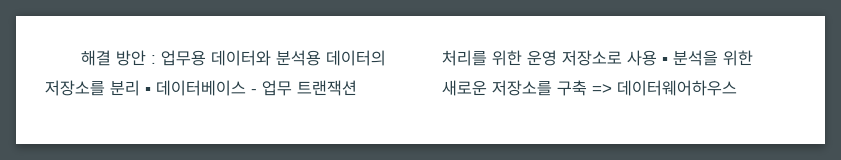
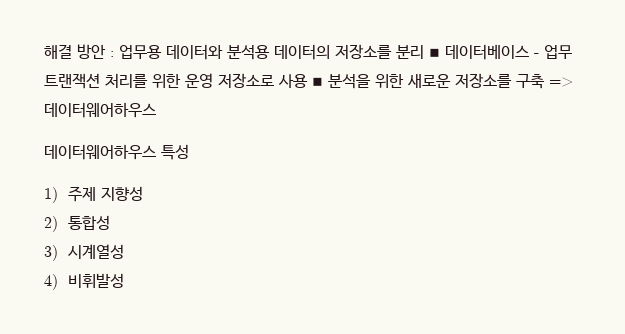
+ 데이터웨어하우스 특성
+ 1) 주제 지향성
+ 2) 통합성
+ 3) 시계열성
+ 4) 비휘발성

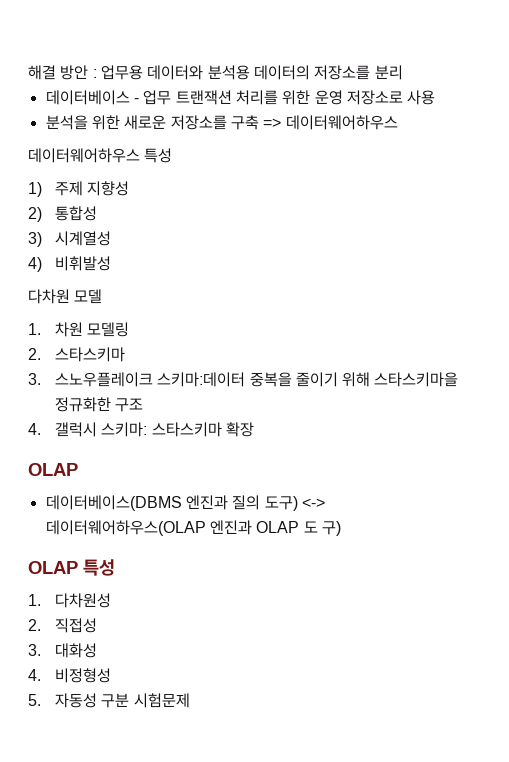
- 해결 방안 : 업무용 데이터와 분석용 데이터의 저장소를 분리 ▪ 데이터베이스 - 업무 트랜잭션 처리를 위한 운영 저장소로 사용 ▪ 분석을 위한 새로운 저장소를 구축 => 데이터웨어하우스
+ 해결 방안 : 업무용 데이터와 분석용 데이터의 저장소를 분리
+ 데이터베이스 - 업무 트랜잭션 처리를 위한 운영 저장소로 사용
+ 분석을 위한 새로운 저장소를 구축 => 데이터웨어하우스
+ 다차원 모델
+ 1. 차원 모델링
+ 2. 스타스키마
+ 3. 스노우플레이크 스키마:데이터 중복을 줄이기 위해 스타스키마을 정규화한 구조
+ 4. 갤럭시 스키마: 스타스키마 확장
+ OLAP
+ 데이터베이스(DBMS 엔진과 질의 도구) <-> 데이터웨어하우스(OLAP 엔진과 OLAP 도 구)
+ OLAP 특성
+ 1. 다차원성
+ 2. 직접성
+ 3. 대화성
+ 4. 비정형성
+ 5. 자동성 구분 시험문제

